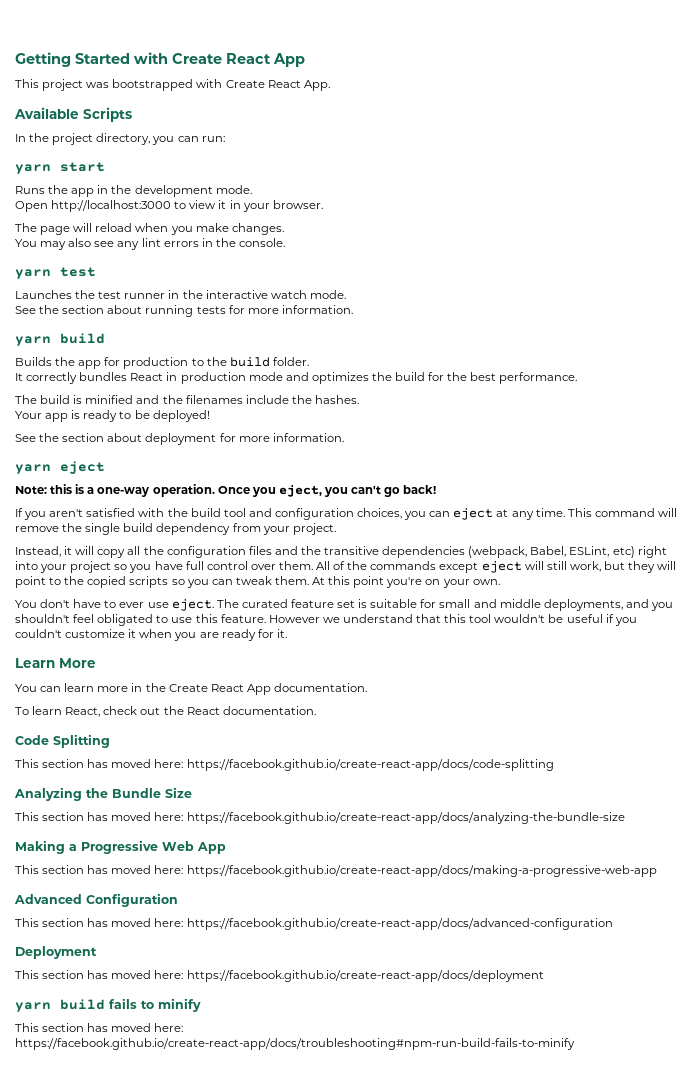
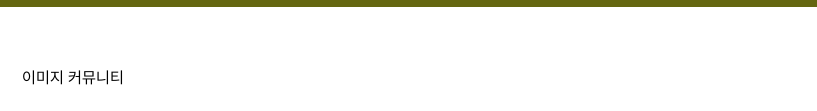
- Getting Started with Create React App
- This project was bootstrapped with Create React App.
- Available Scripts
- In the project directory, you can run:
- yarn start
- Runs the app in the development mode.
- Open http://localhost:3000 to view it in your browser.
- The page will reload when you make changes.
- You may also see any lint errors in the console.
- yarn test
- Launches the test runner in the interactive watch mode.
- See the section about running tests for more information.
- yarn build
- Builds the app for production to the build folder.
- It correctly bundles React in production mode and optimizes the build for the best performance.
- The build is minified and the filenames include the hashes.
- Your app is ready to be deployed!
- See the section about deployment for more information.
- yarn eject
- Note: this is a one-way operation. Once you eject, you can't go back!
- If you aren't satisfied with the build tool and configuration choices, you can eject at any time. This command will remove the single build dependency from your project.
- Instead, it will copy all the configuration files and the transitive dependencies (webpack, Babel, ESLint, etc) right into your project so you have full control over them. All of the commands except eject will still work, but they will point to the copied scripts so you can tweak them. At this point you're on your own.
- You don't have to ever use eject. The curated feature set is suitable for small and middle deployments, and you shouldn't feel obligated to use this feature. However we understand that this tool wouldn't be useful if you couldn't customize it when you are ready for it.
- Learn More
- You can learn more in the Create React App documentation.
- To learn React, check out the React documentation.
- Code Splitting
- This section has moved here: https://facebook.github.io/create-react-app/docs/code-splitting
- Analyzing the Bundle Size
- This section has moved here: https://facebook.github.io/create-react-app/docs/analyzing-the-bundle-size
- Making a Progressive Web App
- This section has moved here: https://facebook.github.io/create-react-app/docs/making-a-progressive-web-app
- Advanced Configuration
- This section has moved here: https://facebook.github.io/create-react-app/docs/advanced-configuration
- Deployment
- This section has moved here: https://facebook.github.io/create-react-app/docs/deployment
- yarn build fails to minify
- This section has moved here: https://facebook.github.io/create-react-app/docs/troubleshooting#npm-run-build-fails-to-minify
+ 이미지 커뮤니티

